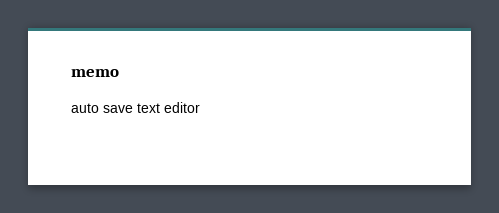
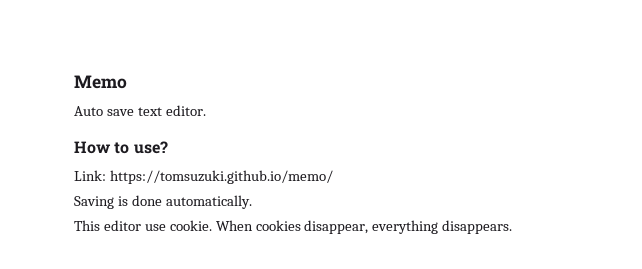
- memo
- auto save text editor
+ Memo
+ Auto save text editor.
+ How to use?
+ Link: https://tomsuzuki.github.io/memo/
+ Saving is done automatically.
+ This editor use cookie. When cookies disappear, everything disappears.

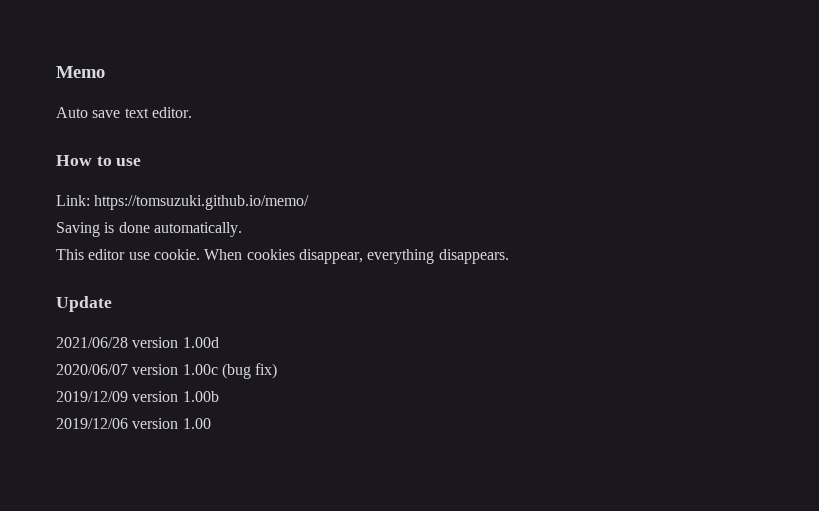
- How to use?
+ How to use
+ Update
+ 2021/06/28 version 1.00d
+ 2020/06/07 version 1.00c (bug fix)
+ 2019/12/09 version 1.00b
+ 2019/12/06 version 1.00

